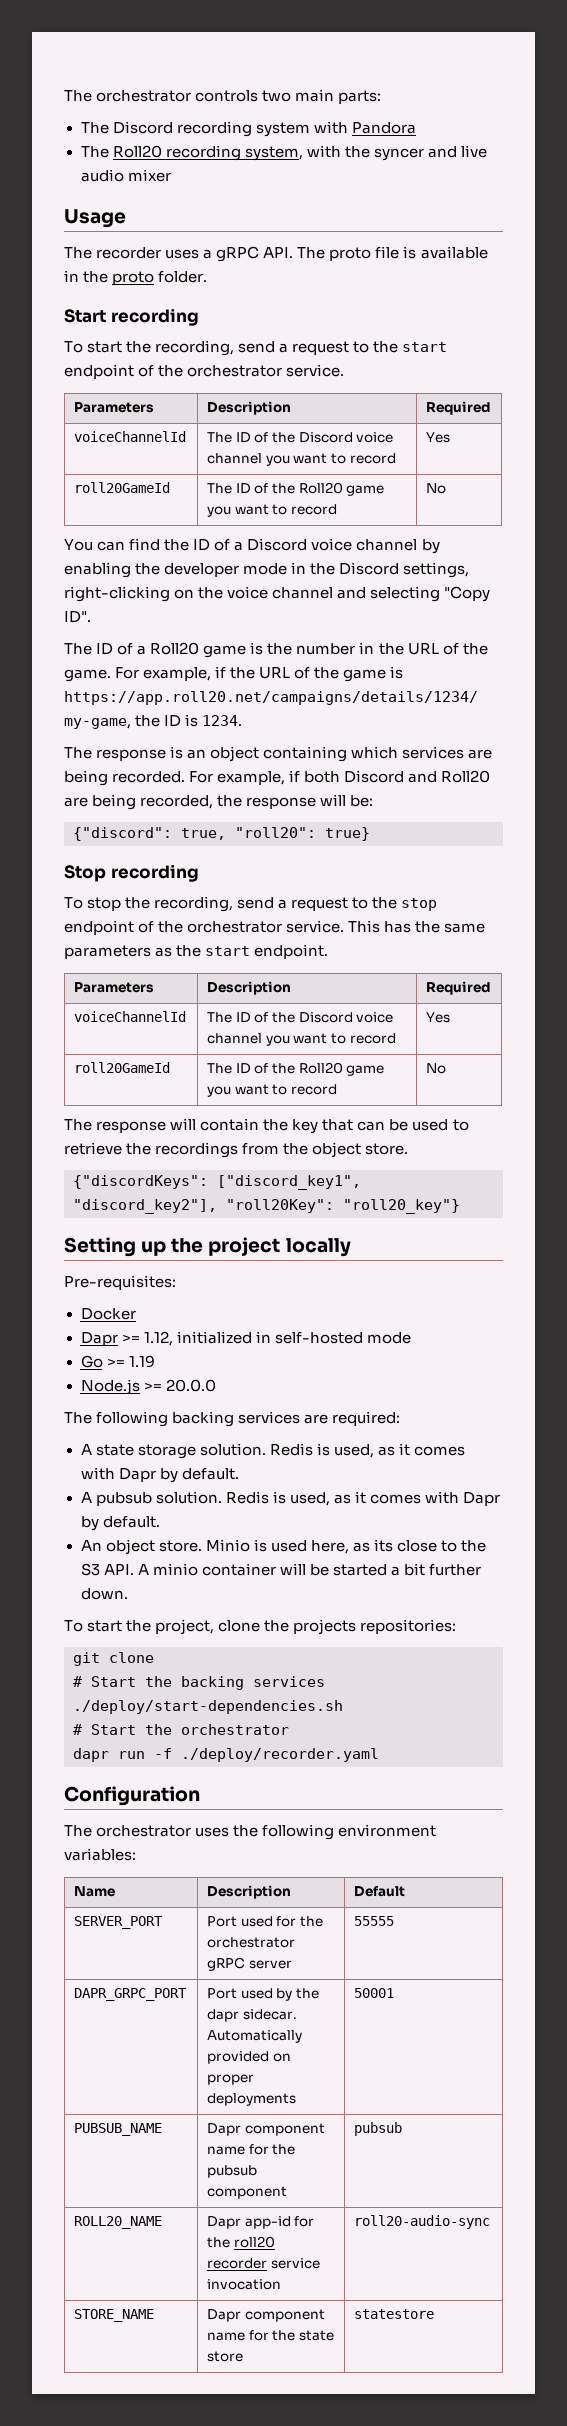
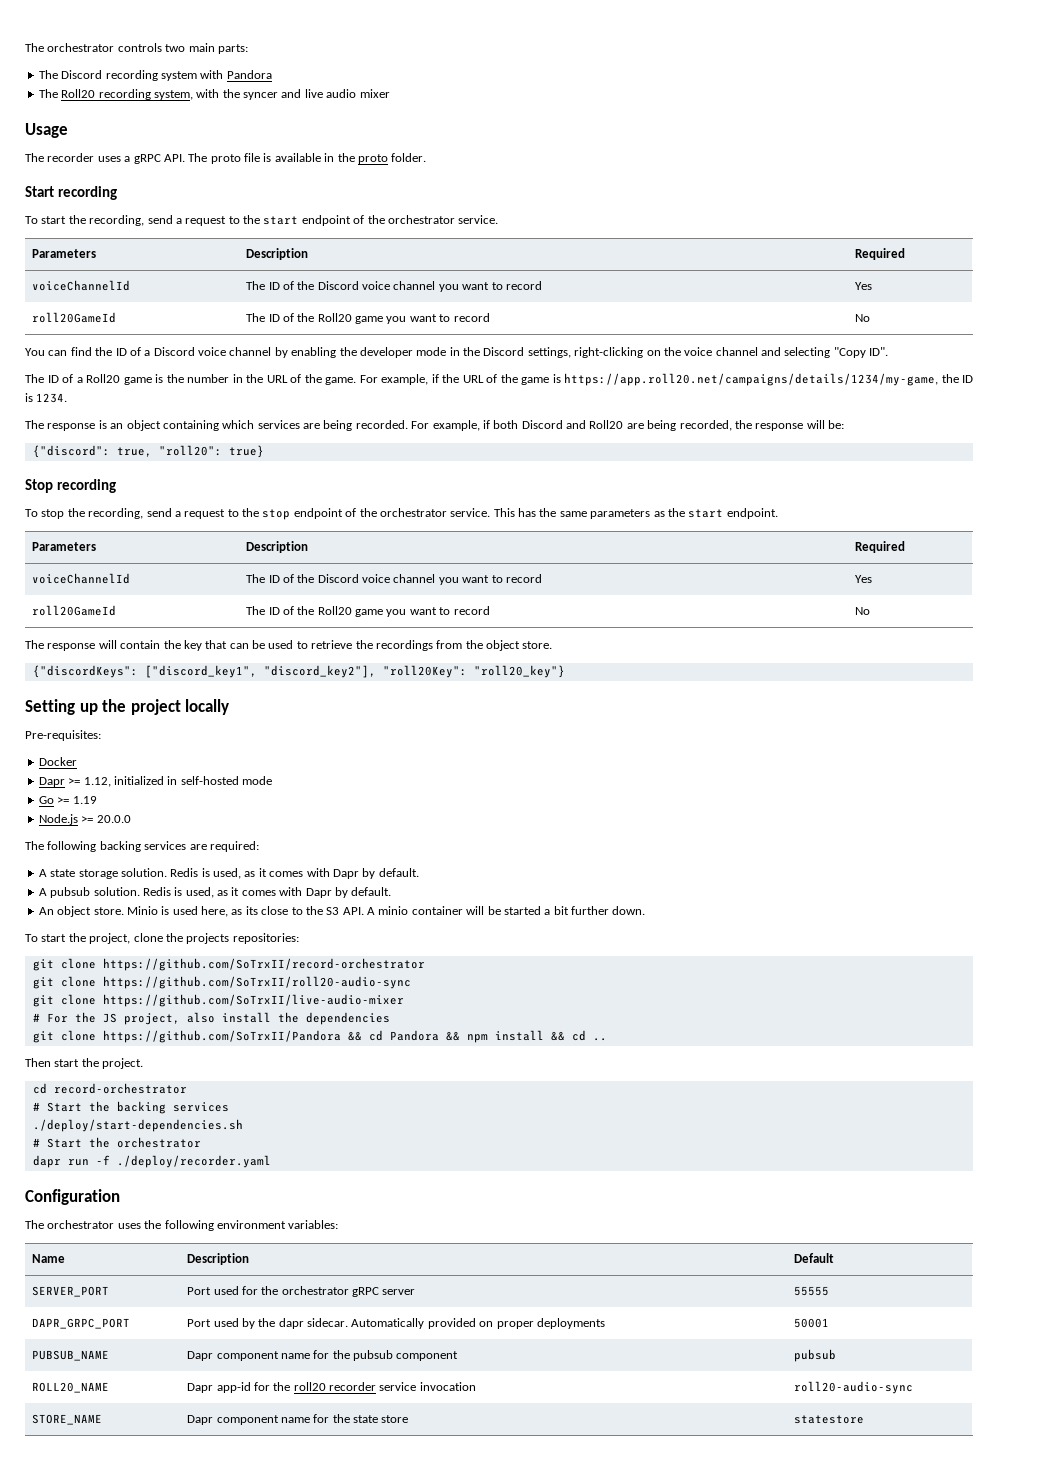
- git clone
+ git clone https://github.com/SoTrxII/record-orchestrator
+ git clone https://github.com/SoTrxII/roll20-audio-sync
+ git clone https://github.com/SoTrxII/live-audio-mixer
+ # For the JS project, also install the dependencies
+ git clone https://github.com/SoTrxII/Pandora && cd Pandora && npm install && cd ..
+ Then start the project.
+ cd record-orchestrator

